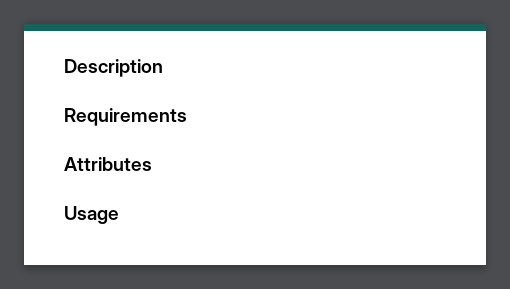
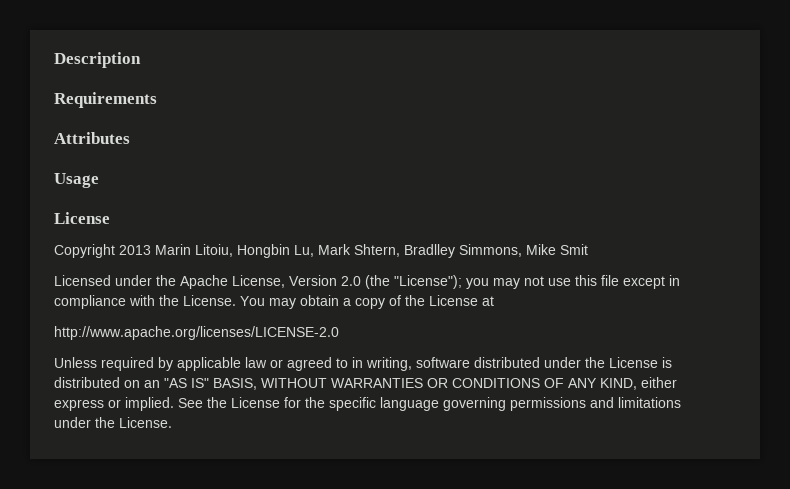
  Usage
+ License
+ Copyright 2013 Marin Litoiu, Hongbin Lu, Mark Shtern, Bradlley Simmons, Mike Smit
+ Licensed under the Apache License, Version 2.0 (the "License"); you may not use this file except in compliance with the License. You may obtain a copy of the License at
+ http://www.apache.org/licenses/LICENSE-2.0
+ Unless required by applicable law or agreed to in writing, software distributed under the License is distributed on an "AS IS" BASIS, WITHOUT WARRANTIES OR CONDITIONS OF ANY KIND, either express or implied. See the License for the specific language governing permissions and limitations under the License.

